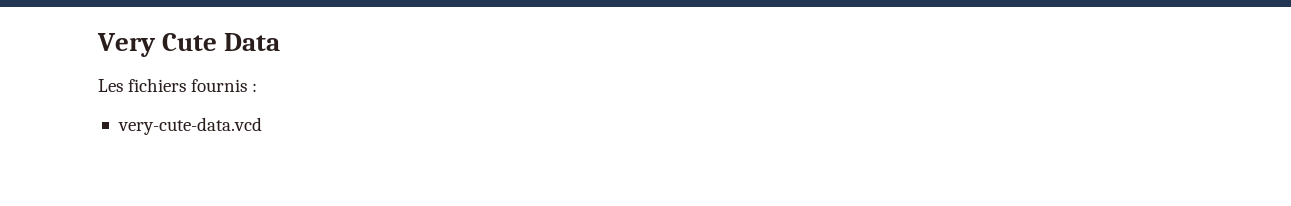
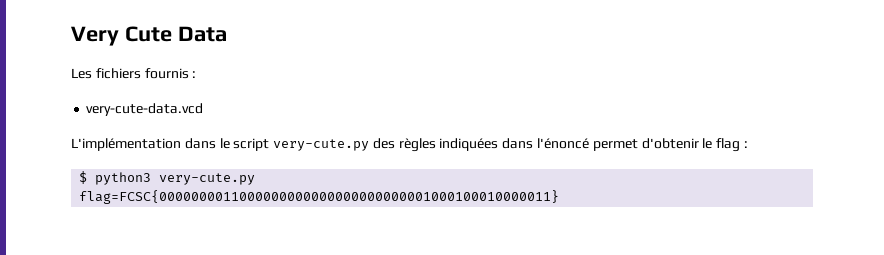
+ L'implémentation dans le script very-cute.py des règles indiquées dans l'énoncé permet d'obtenir le flag :
+ $ python3 very-cute.py
+ flag=FCSC{0000000011000000000000000000000001000100010000011}

